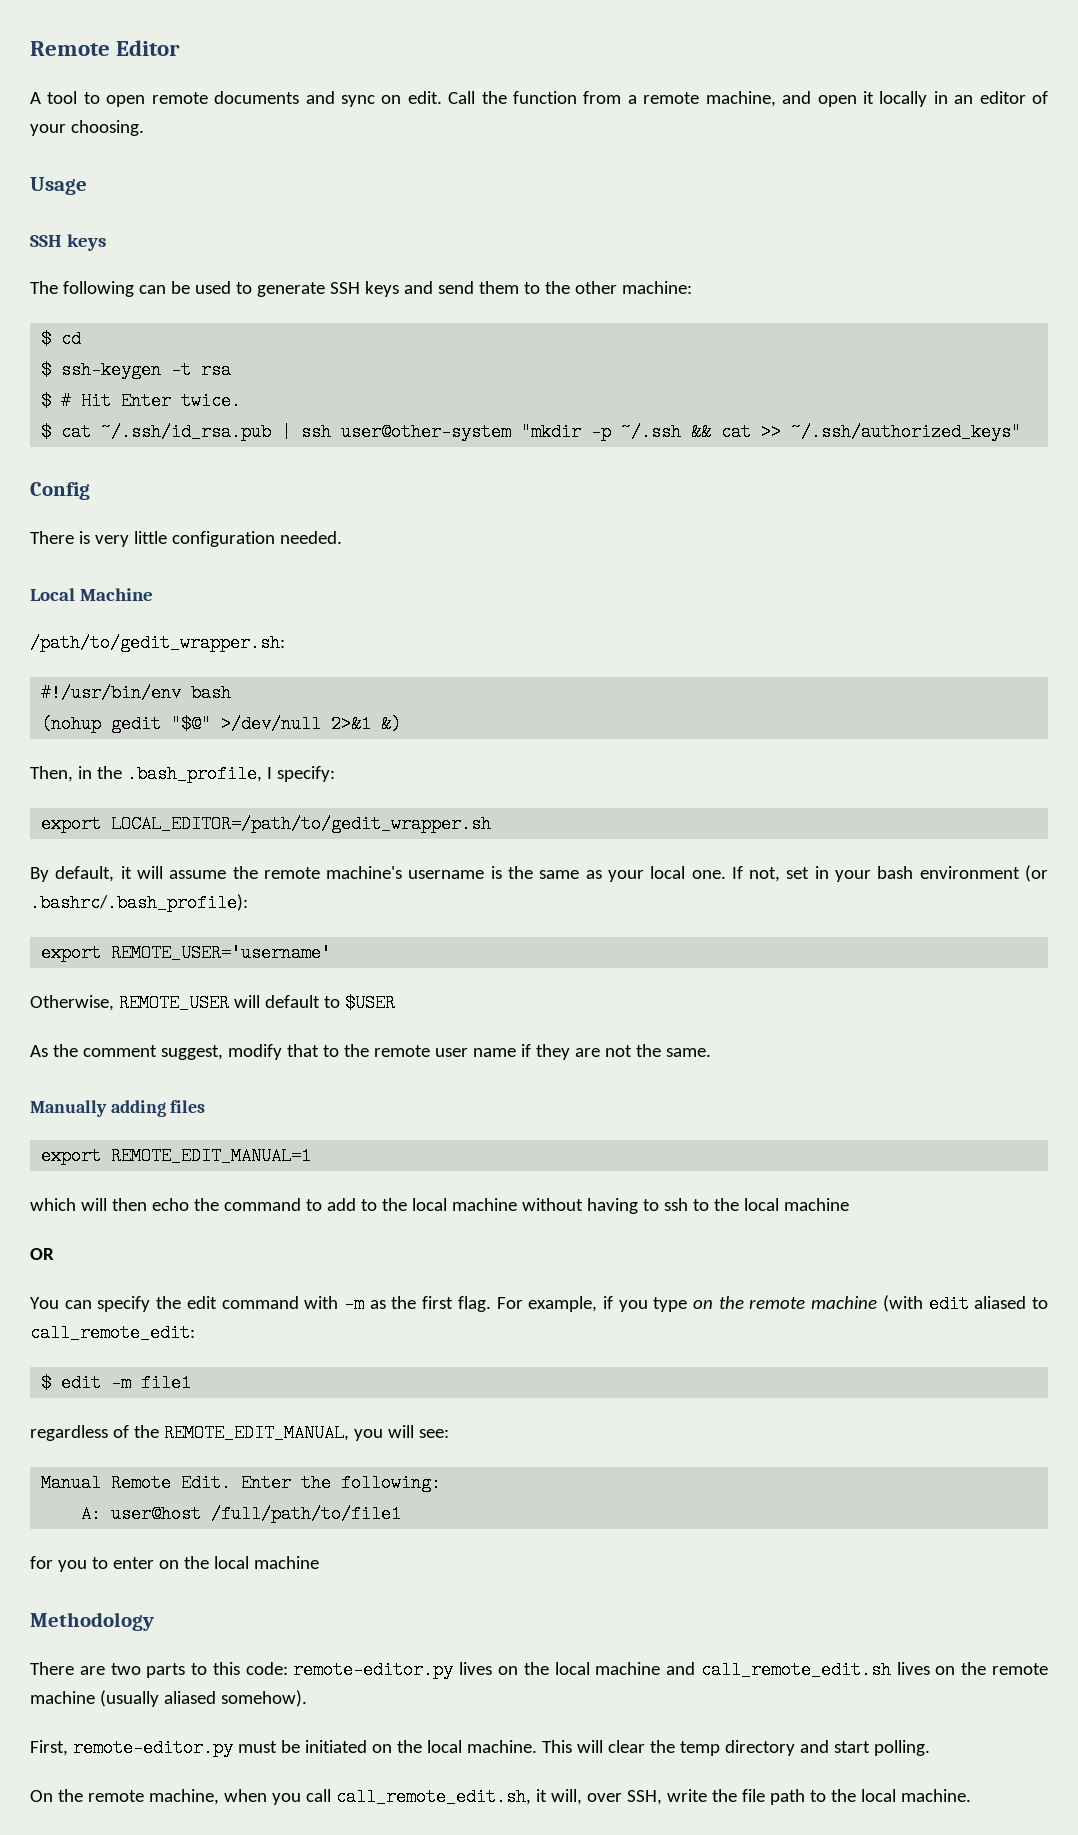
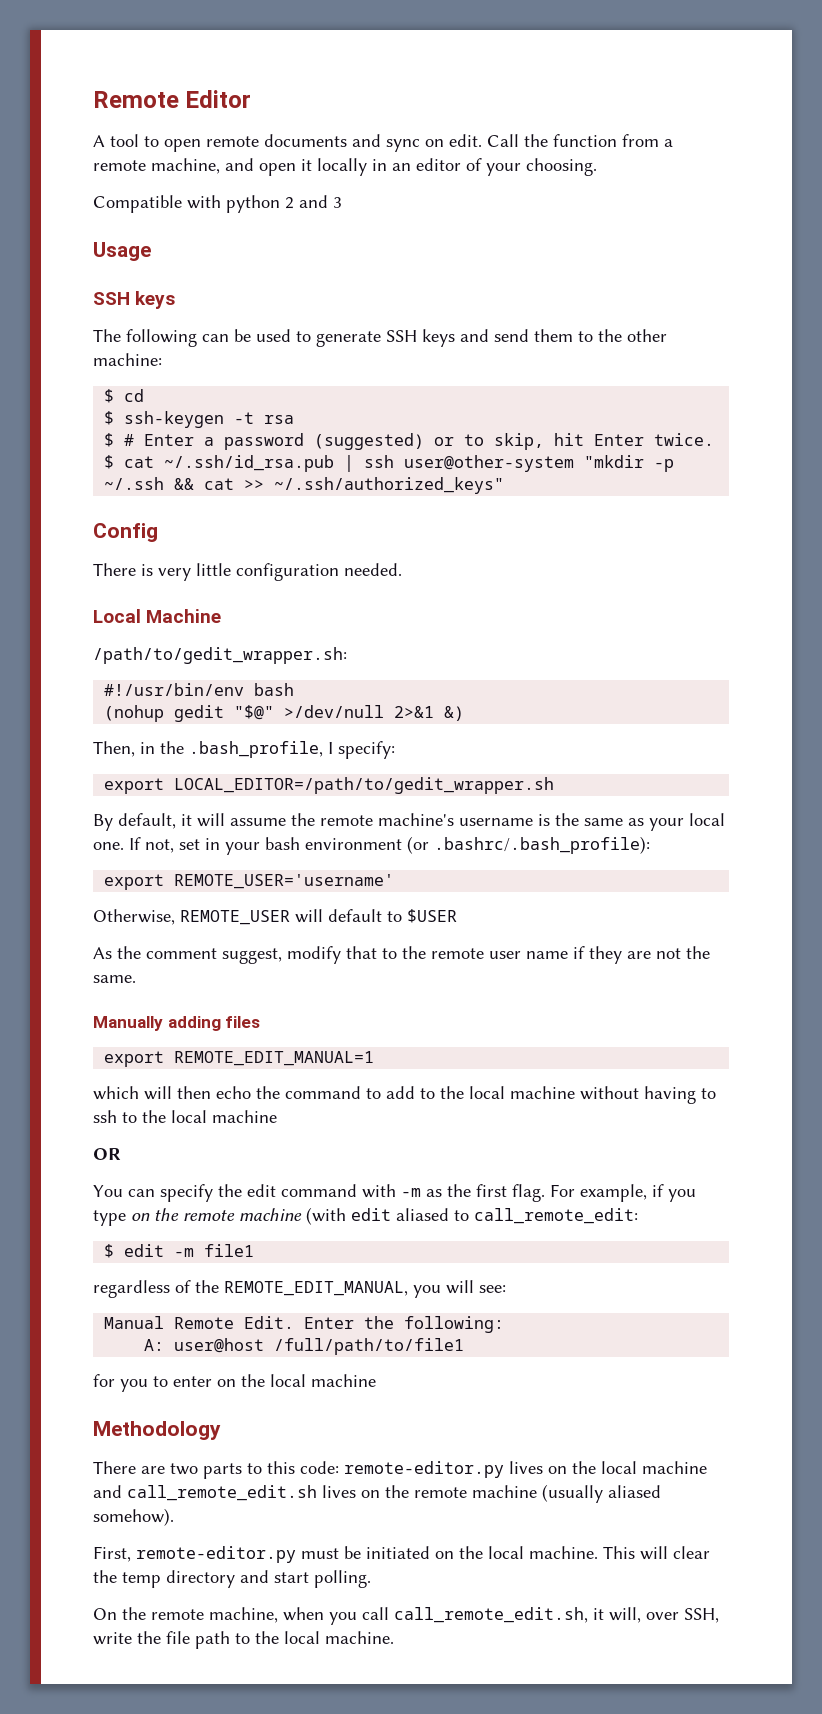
+ Compatible with python 2 and 3
- $ # Hit Enter twice.
+ $ # Enter a password (suggested) or to skip, hit Enter twice.

